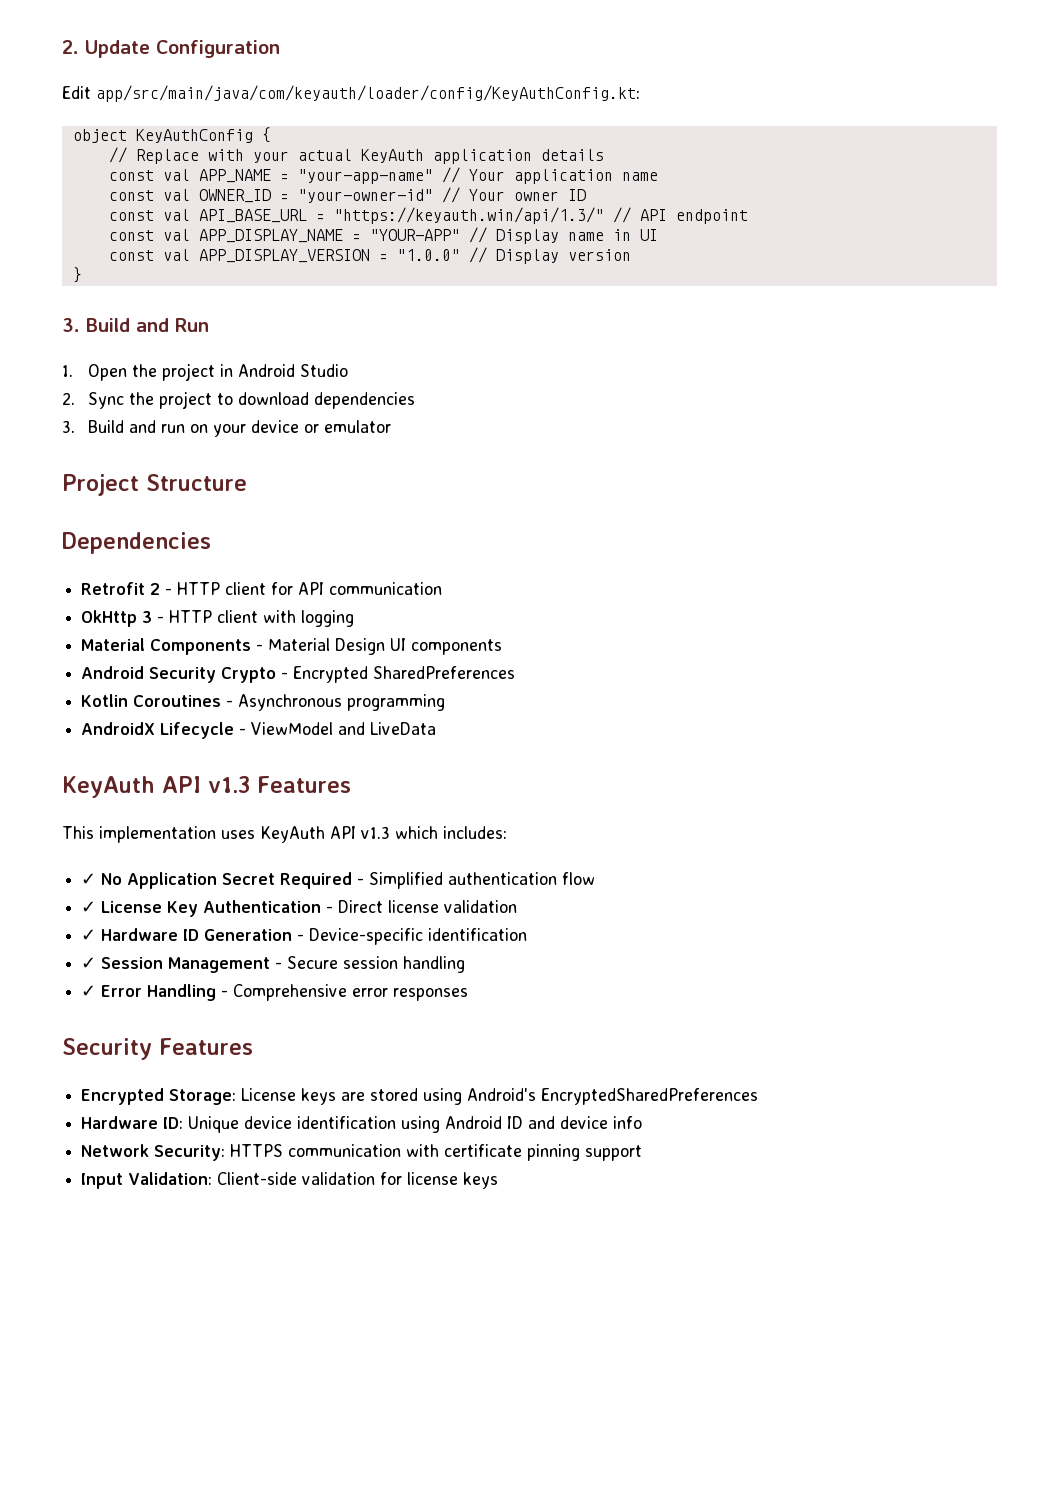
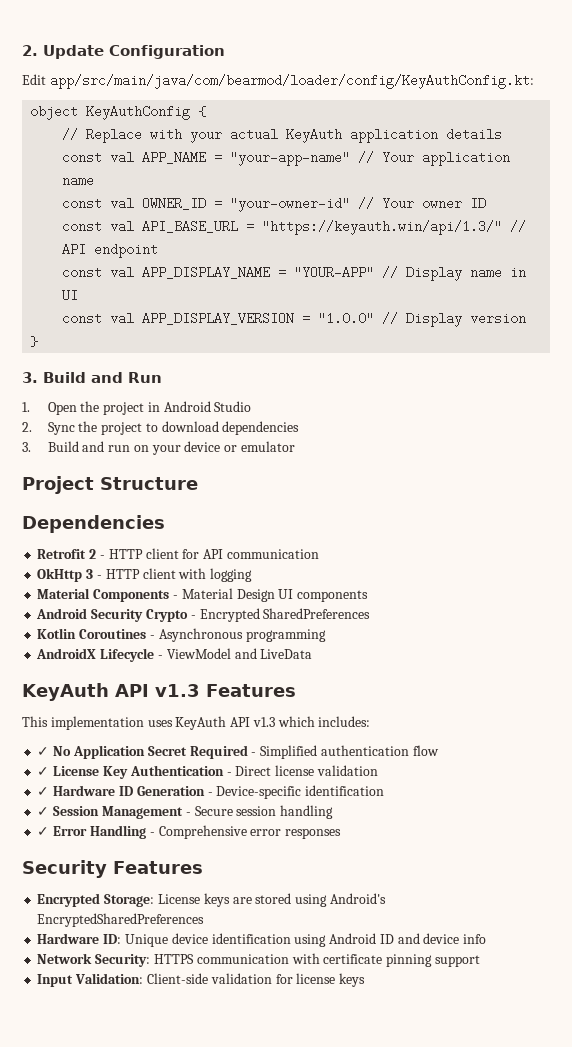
- Edit app/src/main/java/com/keyauth/loader/config/KeyAuthConfig.kt:
+ Edit app/src/main/java/com/bearmod/loader/config/KeyAuthConfig.kt:

